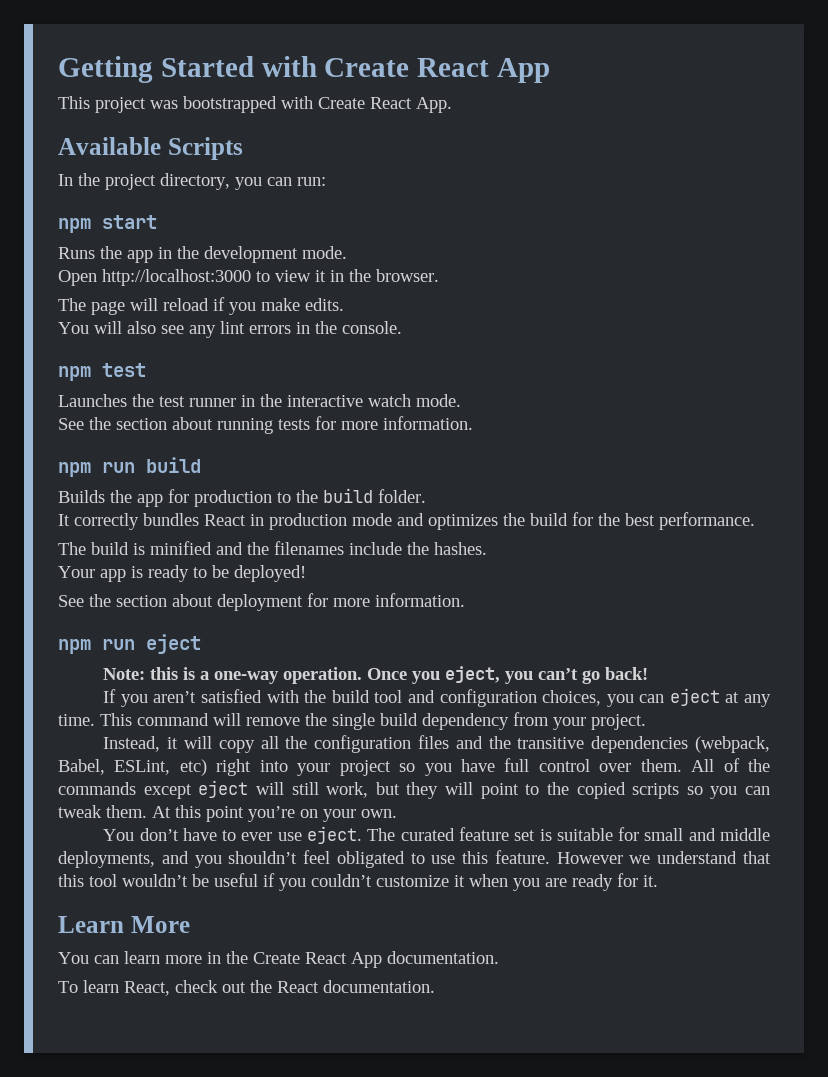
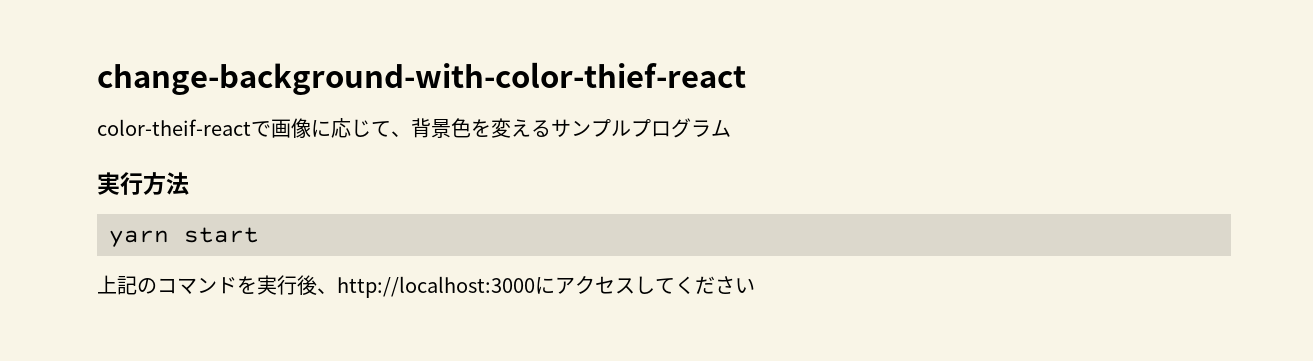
- Getting Started with Create React App
- This project was bootstrapped with Create React App.
- Available Scripts
- In the project directory, you can run:
- npm start
- Runs the app in the development mode.
- Open http://localhost:3000 to view it in the browser.
- The page will reload if you make edits.
- You will also see any lint errors in the console.
- npm test
- Launches the test runner in the interactive watch mode.
- See the section about running tests for more information.
- npm run build
- Builds the app for production to the build folder.
- It correctly bundles React in production mode and optimizes the build for the best performance.
- The build is minified and the filenames include the hashes.
- Your app is ready to be deployed!
- See the section about deployment for more information.
- npm run eject
- Note: this is a one-way operation. Once you eject, you can’t go back!
- If you aren’t satisfied with the build tool and configuration choices, you can eject at any time. This command will remove the single build dependency from your project.
- Instead, it will copy all the configuration files and the transitive dependencies (webpack, Babel, ESLint, etc) right into your project so you have full control over them. All of the commands except eject will still work, but they will point to the copied scripts so you can tweak them. At this point you’re on your own.
- You don’t have to ever use eject. The curated feature set is suitable for small and middle deployments, and you shouldn’t feel obligated to use this feature. However we understand that this tool wouldn’t be useful if you couldn’t customize it when you are ready for it.
- Learn More
- You can learn more in the Create React App documentation.
- To learn React, check out the React documentation.
+ change-background-with-color-thief-react
+ color-theif-reactで画像に応じて、背景色を変えるサンプルプログラム
+ 実行方法
+ yarn start
+ 上記のコマンドを実行後、http://localhost:3000にアクセスしてください

